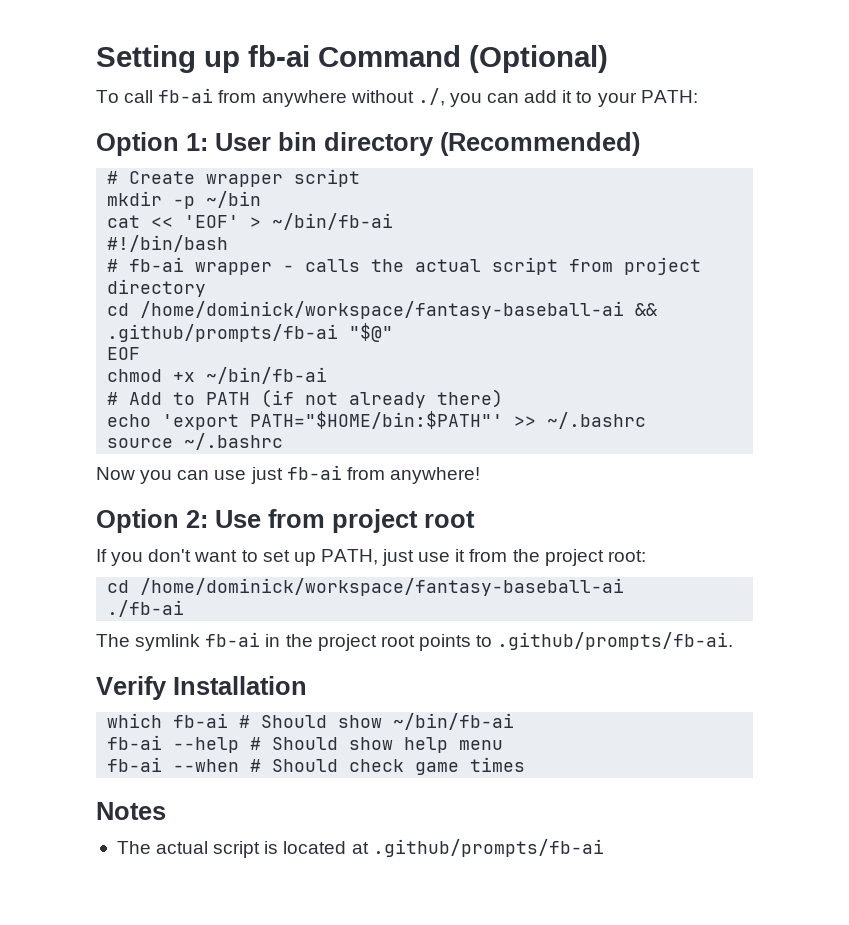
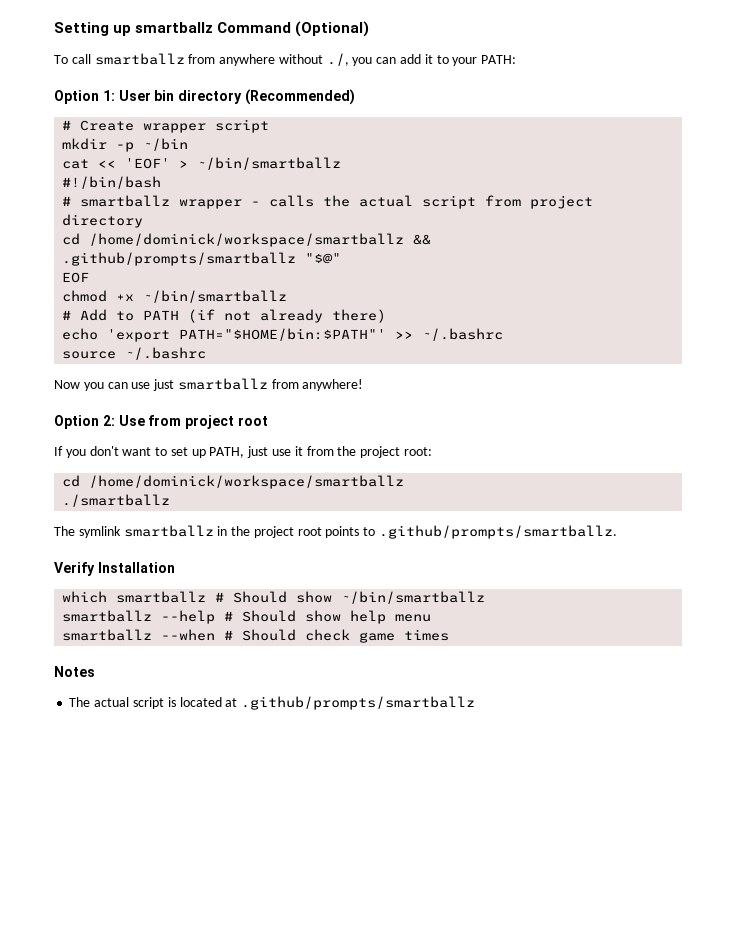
- Setting up fb-ai Command (Optional)
+ Setting up smartballz Command (Optional)
- To call fb-ai from anywhere without ./, you can add it to your PATH:
+ To call smartballz from anywhere without ./, you can add it to your PATH:
- cat << 'EOF' > ~/bin/fb-ai
+ cat << 'EOF' > ~/bin/smartballz
- # fb-ai wrapper - calls the actual script from project directory
+ # smartballz wrapper - calls the actual script from project directory
- cd /home/dominick/workspace/fantasy-baseball-ai && .github/prompts/fb-ai "$@"
+ cd /home/dominick/workspace/smartballz && .github/prompts/smartballz "$@"
- chmod +x ~/bin/fb-ai
+ chmod +x ~/bin/smartballz
- Now you can use just fb-ai from anywhere!
+ Now you can use just smartballz from anywhere!
  If you don't want to set up PATH, just use it from the project root:
- cd /home/dominick/workspace/fantasy-baseball-ai
- ./fb-ai
+ cd /home/dominick/workspace/smartballz
+ ./smartballz
- The symlink fb-ai in the project root points to .github/prompts/fb-ai.
+ The symlink smartballz in the project root points to .github/prompts/smartballz.
- which fb-ai # Should show ~/bin/fb-ai
- fb-ai --help # Should show help menu
+ which smartballz # Should show ~/bin/smartballz
+ smartballz --help # Should show help menu
- fb-ai --when # Should check game times
+ smartballz --when # Should check game times
- The actual script is located at .github/prompts/fb-ai
+ The actual script is located at .github/prompts/smartballz

